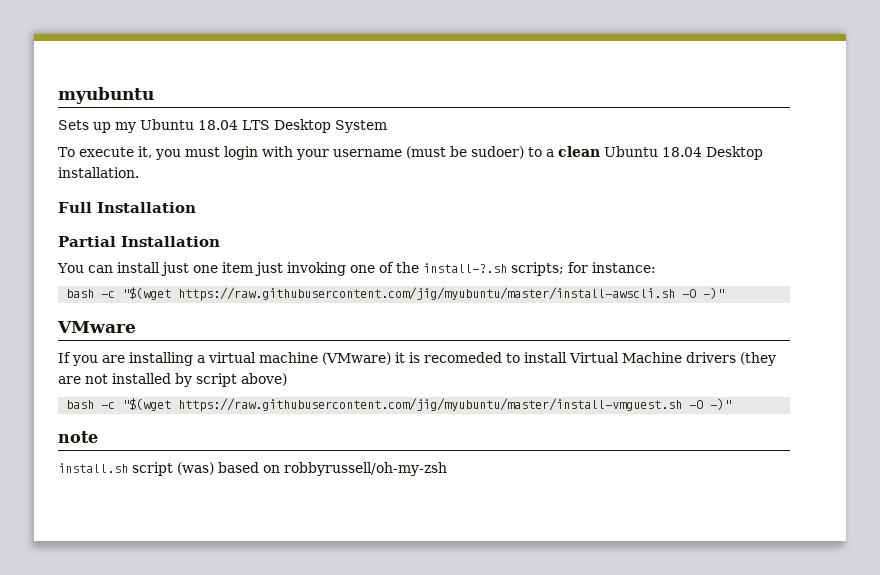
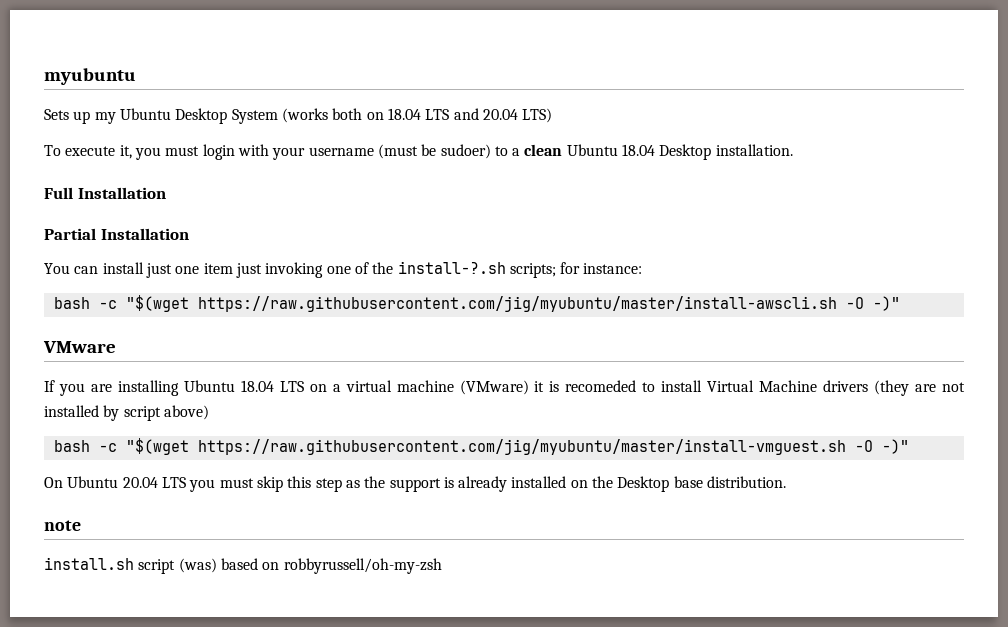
- Sets up my Ubuntu 18.04 LTS Desktop System
+ Sets up my Ubuntu Desktop System (works both on 18.04 LTS and 20.04 LTS)
- If you are installing a virtual machine (VMware) it is recomeded to install Virtual Machine drivers (they are not installed by script above)
+ If you are installing Ubuntu 18.04 LTS on a virtual machine (VMware) it is recomeded to install Virtual Machine drivers (they are not installed by script above)
+ On Ubuntu 20.04 LTS you must skip this step as the support is already installed on the Desktop base distribution.

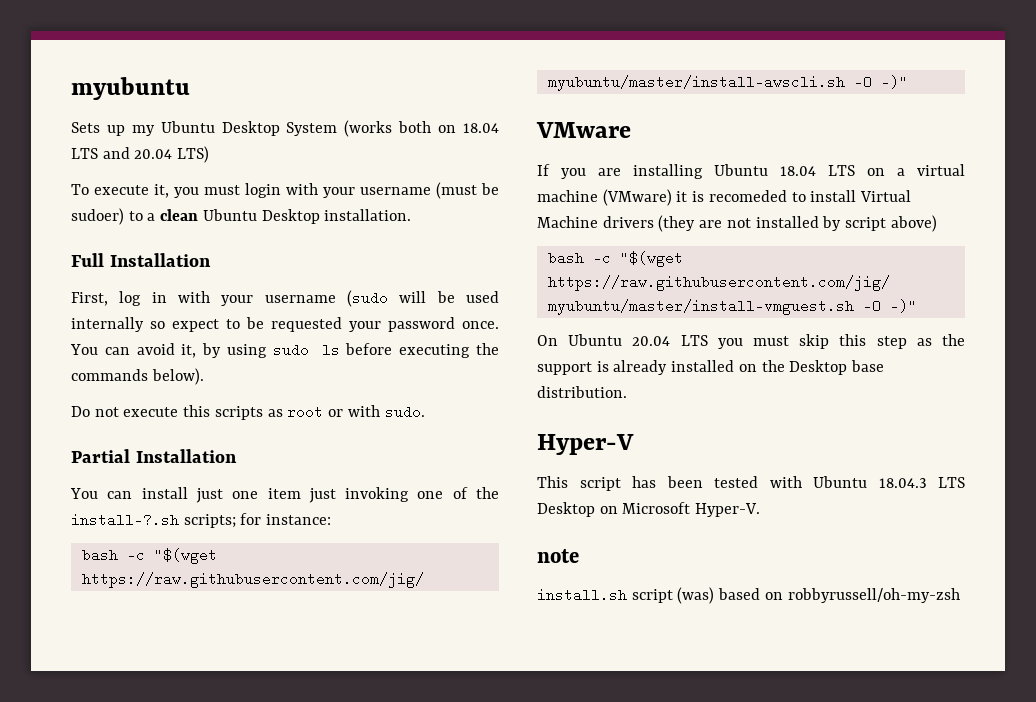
- To execute it, you must login with your username (must be sudoer) to a clean Ubuntu 18.04 Desktop installation.
+ To execute it, you must login with your username (must be sudoer) to a clean Ubuntu Desktop installation.
+ First, log in with your username (sudo will be used internally so expect to be requested your password once. You can avoid it, by using sudo ls before executing the commands below).
+ Do not execute this scripts as root or with sudo.
+ Hyper-V
+ This script has been tested with Ubuntu 18.04.3 LTS Desktop on Microsoft Hyper-V.

